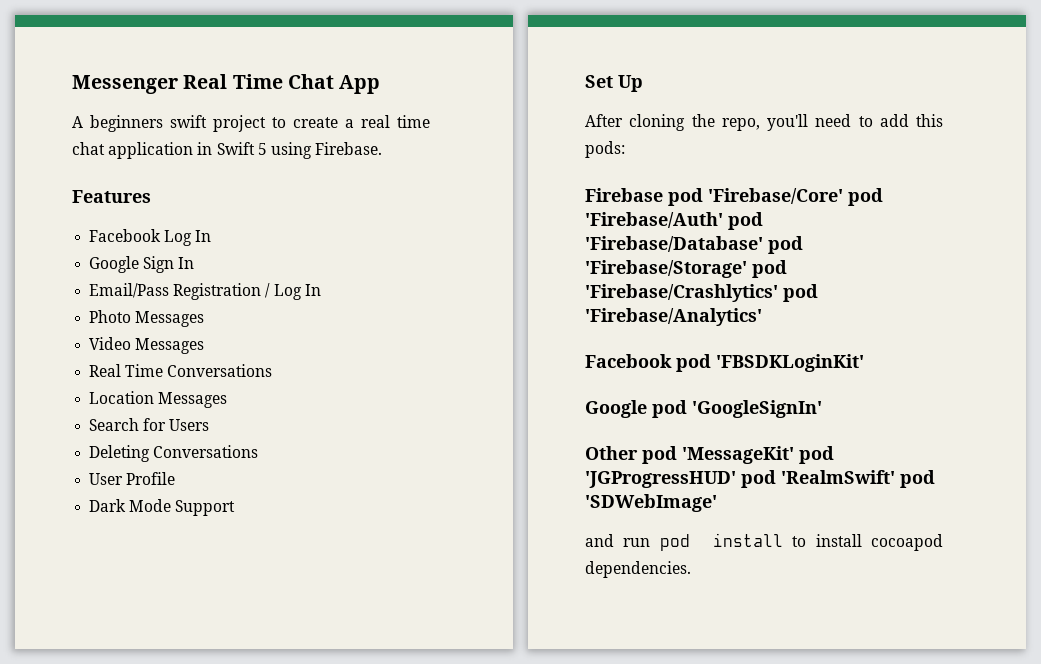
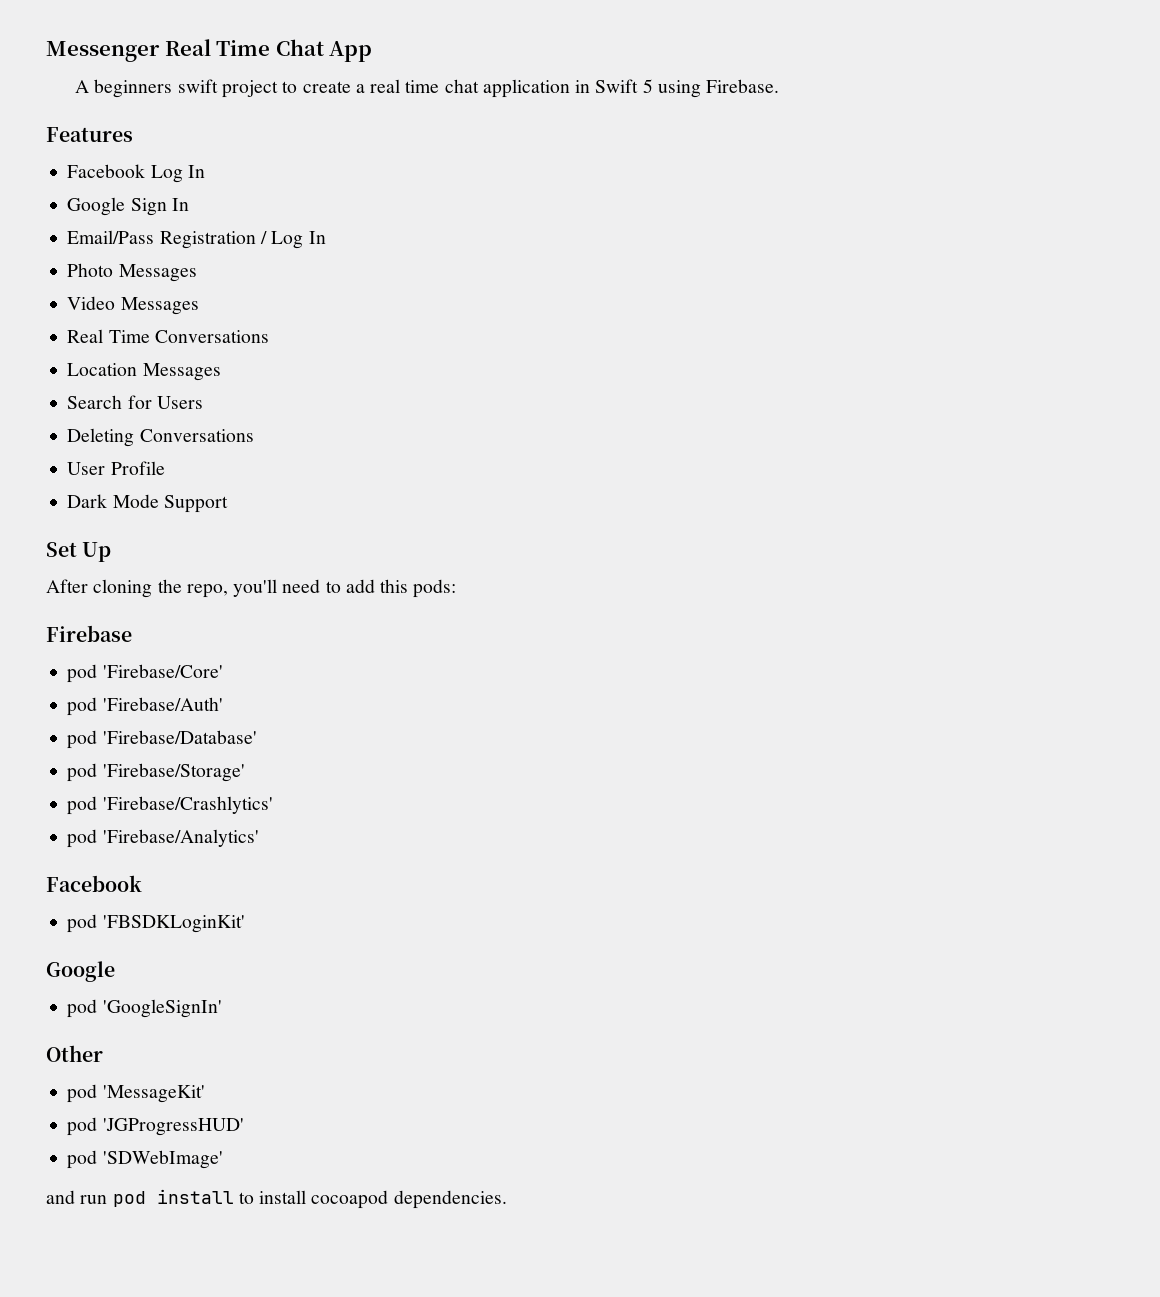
- Firebase pod 'Firebase/Core' pod 'Firebase/Auth' pod 'Firebase/Database' pod 'Firebase/Storage' pod 'Firebase/Crashlytics' pod 'Firebase/Analytics'
- Facebook pod 'FBSDKLoginKit'
- Google pod 'GoogleSignIn'
+ Firebase
+ pod 'Firebase/Core'
+ pod 'Firebase/Auth'
+ pod 'Firebase/Database'
+ pod 'Firebase/Storage'
+ pod 'Firebase/Crashlytics'
+ pod 'Firebase/Analytics'
+ Facebook
+ pod 'FBSDKLoginKit'
+ Google
+ pod 'GoogleSignIn'
- Other pod 'MessageKit' pod 'JGProgressHUD' pod 'RealmSwift' pod 'SDWebImage'
+ Other
+ pod 'MessageKit'
+ pod 'JGProgressHUD'
+ pod 'SDWebImage'

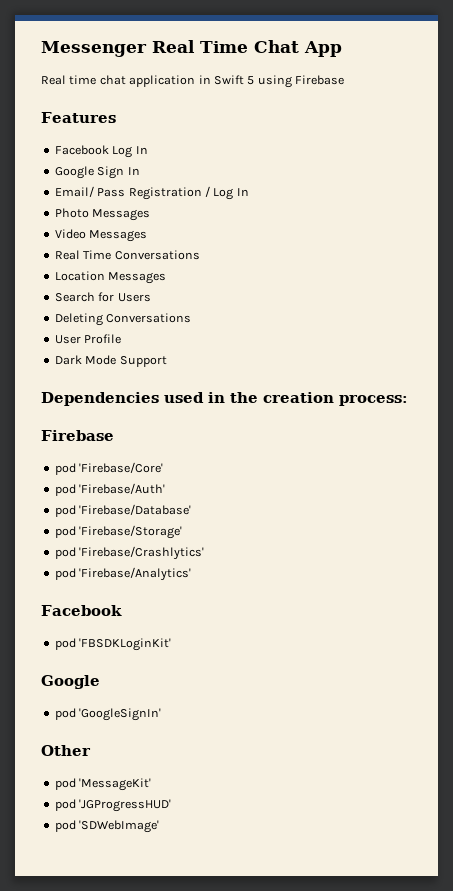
- A beginners swift project to create a real time chat application in Swift 5 using Firebase.
+ Real time chat application in Swift 5 using Firebase
- Email/Pass Registration / Log In
+ Email/ Pass Registration / Log In
- Set Up
- After cloning the repo, you'll need to add this pods:
+ Dependencies used in the creation process:
- and run pod install to install cocoapod dependencies.

